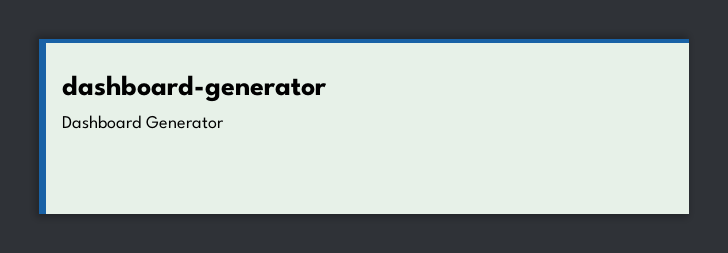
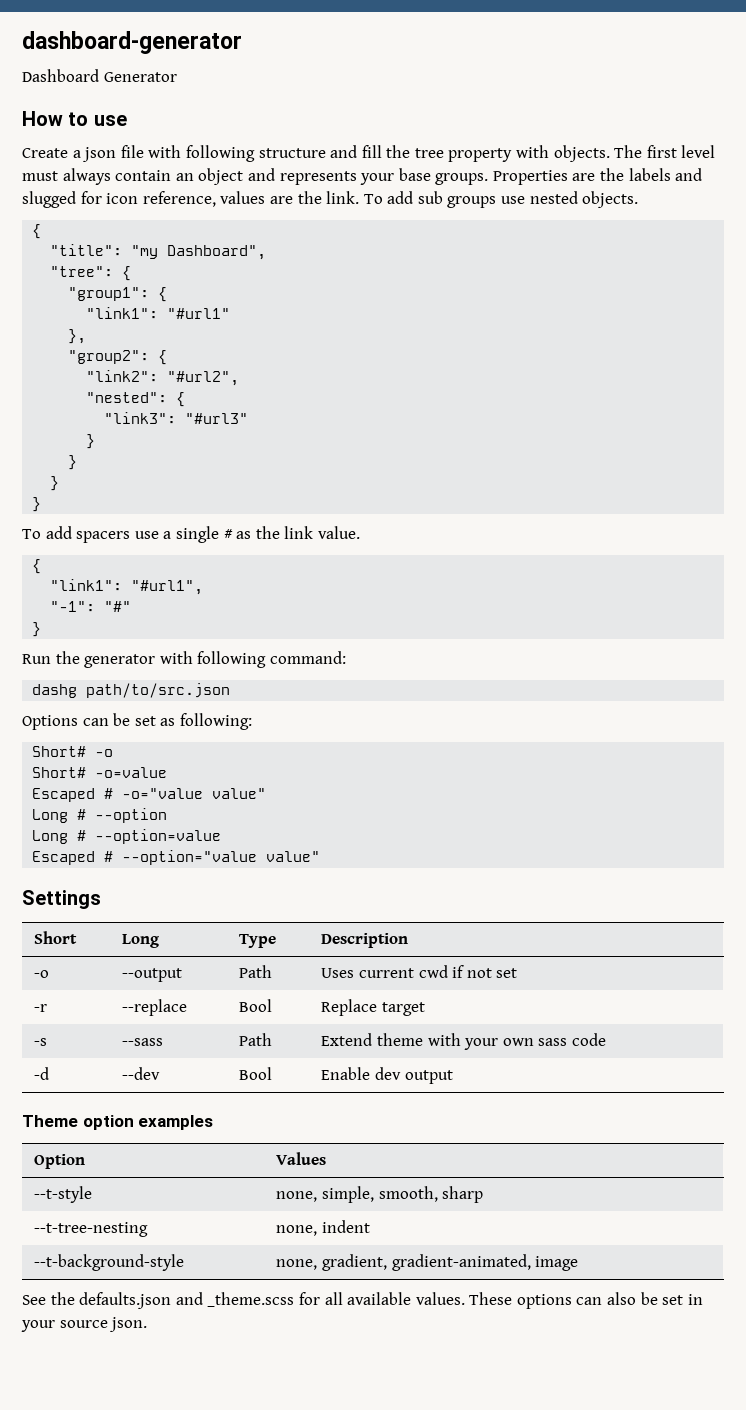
+ How to use
+ Create a json file with following structure and fill the tree property with objects. The first level must always contain an object and represents your base groups. Properties are the labels and slugged for icon reference, values are the link. To add sub groups use nested objects.
+ {
+ "title": "my Dashboard",
+ "tree": {
+ "group1": {
+ "link1": "#url1"
+ },
+ "group2": {
+ "link2": "#url2",
+ "nested": {
+ "link3": "#url3"
+ }
+ }
+ }
+ }
+ To add spacers use a single # as the link value.
+ {
+ "link1": "#url1",
+ "-1": "#"
+ }
+ Run the generator with following command:
+ dashg path/to/src.json
+ Options can be set as following:
+ Short# -o
+ Short# -o=value
+ Escaped # -o="value value"
+ Long # --option
+ Long # --option=value
+ Escaped # --option="value value"
+ Settings
+ Short | Long | Type | Description
+ -o | --output | Path | Uses current cwd if not set
+ -r | --replace | Bool | Replace target
+ -s | --sass | Path | Extend theme with your own sass code
+ -d | --dev | Bool | Enable dev output
+ Theme option examples
+ Option | Values
+ --t-style | none, simple, smooth, sharp
+ --t-tree-nesting | none, indent
+ --t-background-style | none, gradient, gradient-animated, image
+ See the defaults.json and _theme.scss for all available values. These options can also be set in your source json.

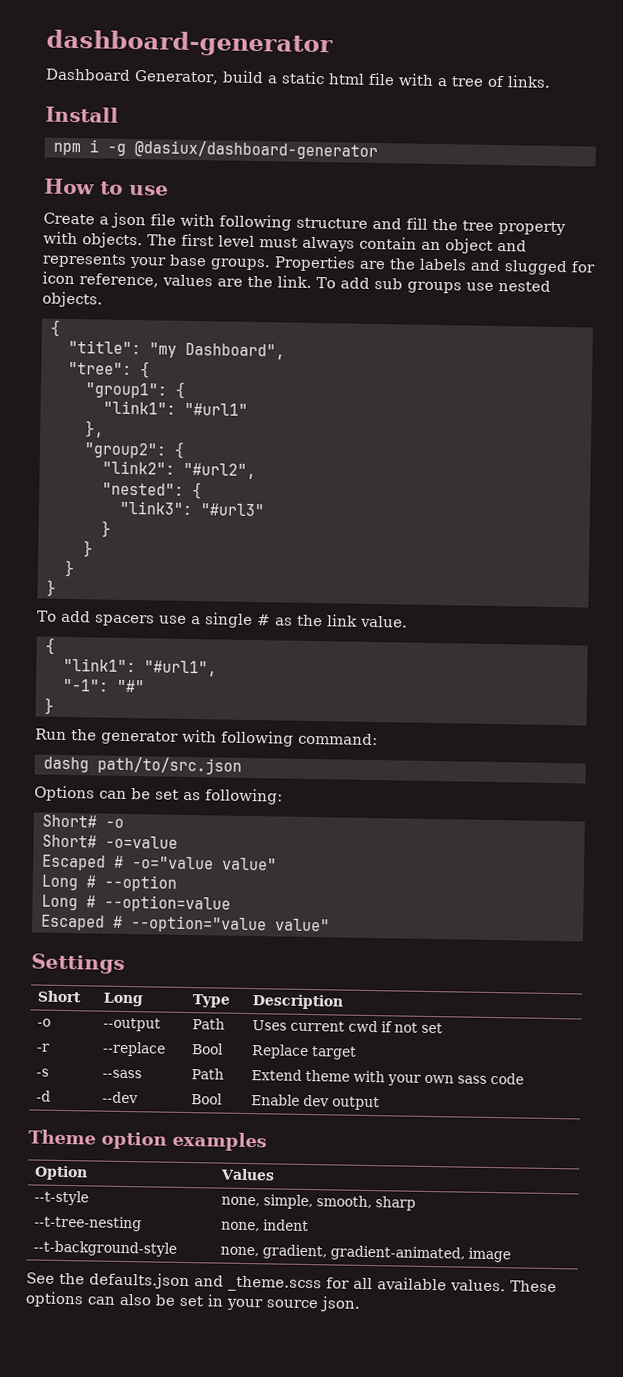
- Dashboard Generator
+ Dashboard Generator, build a static html file with a tree of links.
+ Install
+ npm i -g @dasiux/dashboard-generator

